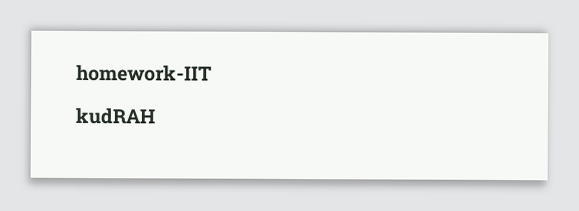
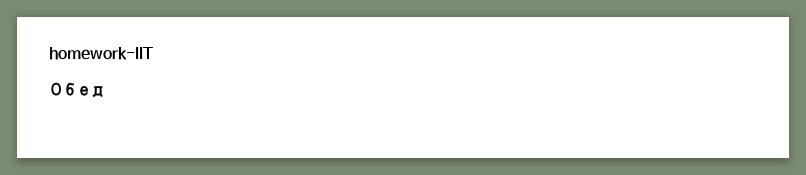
- kudRAH
+ Обед

